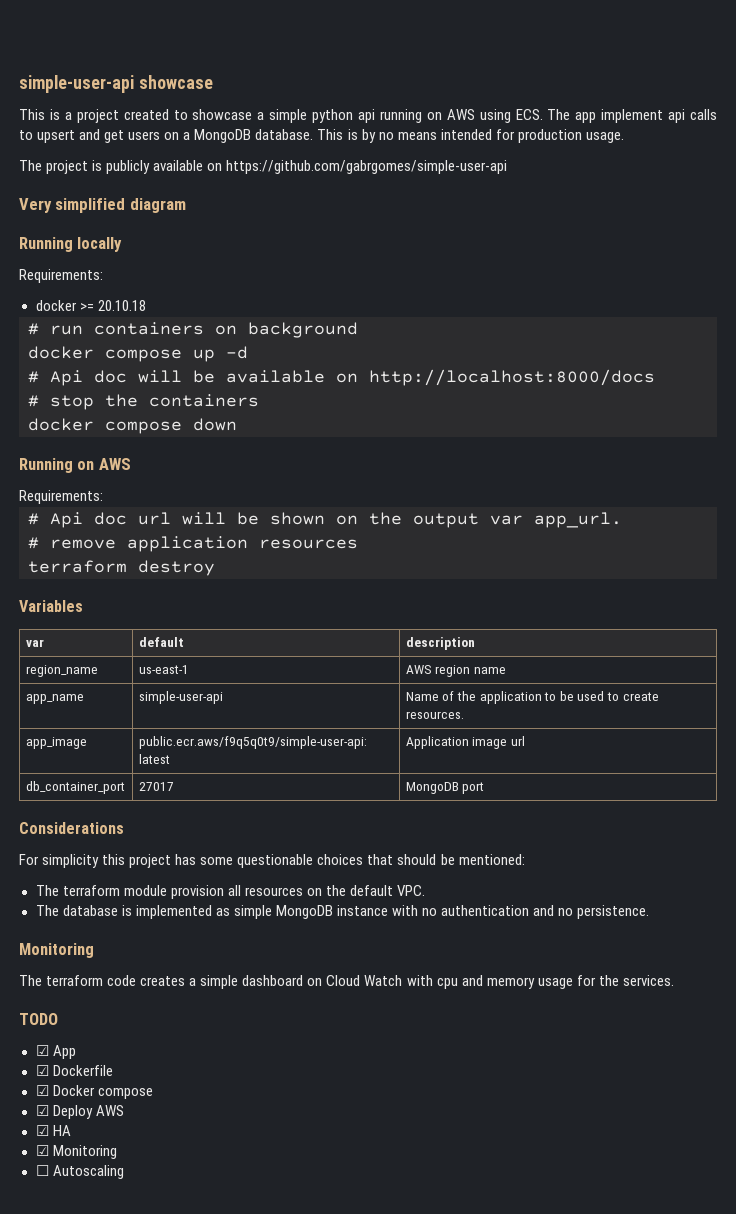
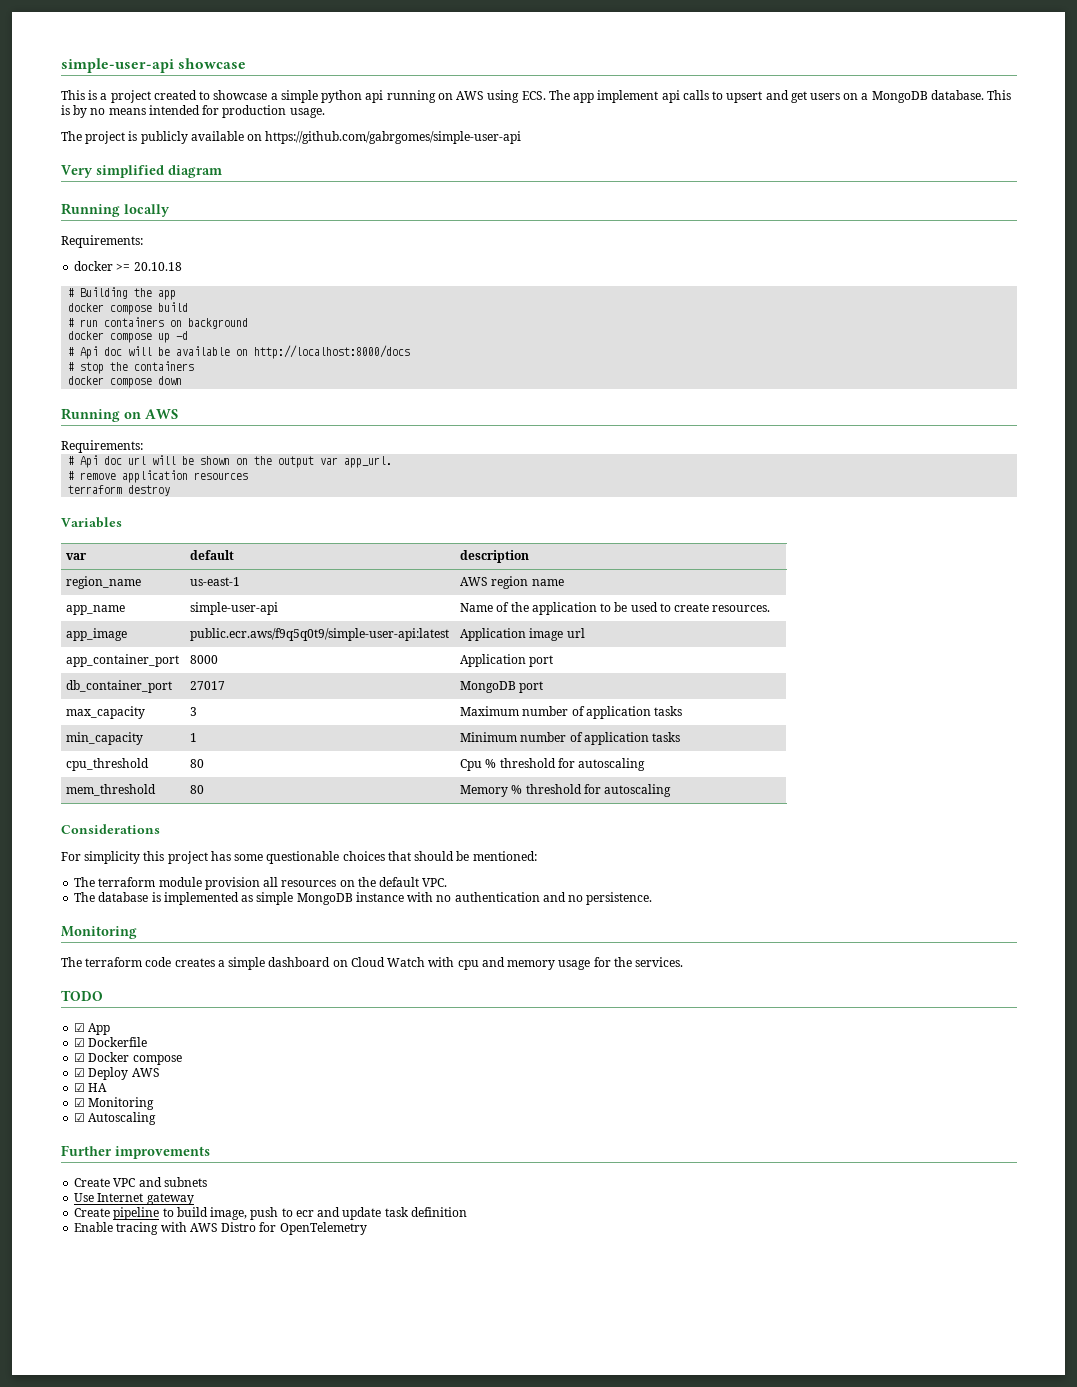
+ # Building the app
+ docker compose build
+ app_container_port | 8000 | Application port
+ max_capacity | 3 | Maximum number of application tasks
+ min_capacity | 1 | Minimum number of application tasks
+ cpu_threshold | 80 | Cpu % threshold for autoscaling
+ mem_threshold | 80 | Memory % threshold for autoscaling
- ☐ Autoscaling
+ ☑ Autoscaling
+ Further improvements
+ Create VPC and subnets
+ Use Internet gateway
+ Create pipeline to build image, push to ecr and update task definition
+ Enable tracing with AWS Distro for OpenTelemetry

